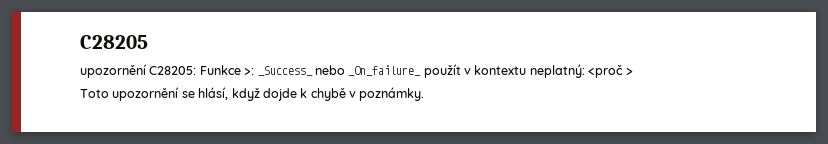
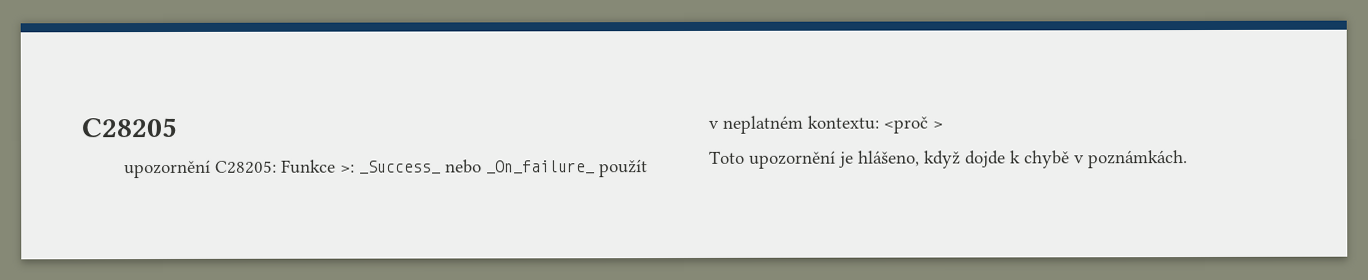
- upozornění C28205: Funkce >: _Success_ nebo _On_failure_ použít v kontextu neplatný: <proč >
+ upozornění C28205: Funkce >: _Success_ nebo _On_failure_ použít v neplatném kontextu: <proč >
- Toto upozornění se hlásí, když dojde k chybě v poznámky.
+ Toto upozornění je hlášeno, když dojde k chybě v poznámkách.

